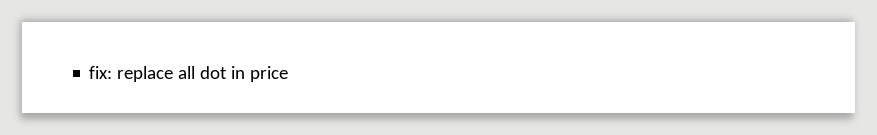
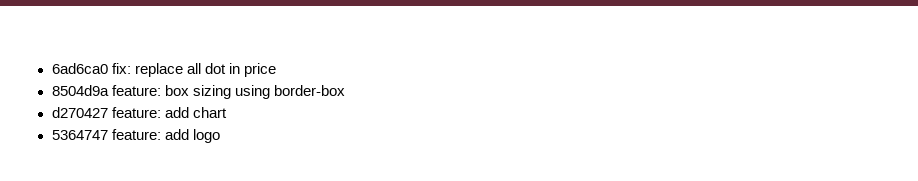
- fix: replace all dot in price
+ 6ad6ca0 fix: replace all dot in price
+ 8504d9a feature: box sizing using border-box
+ d270427 feature: add chart
+ 5364747 feature: add logo

